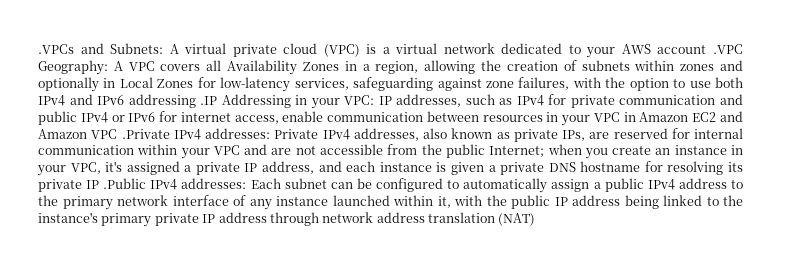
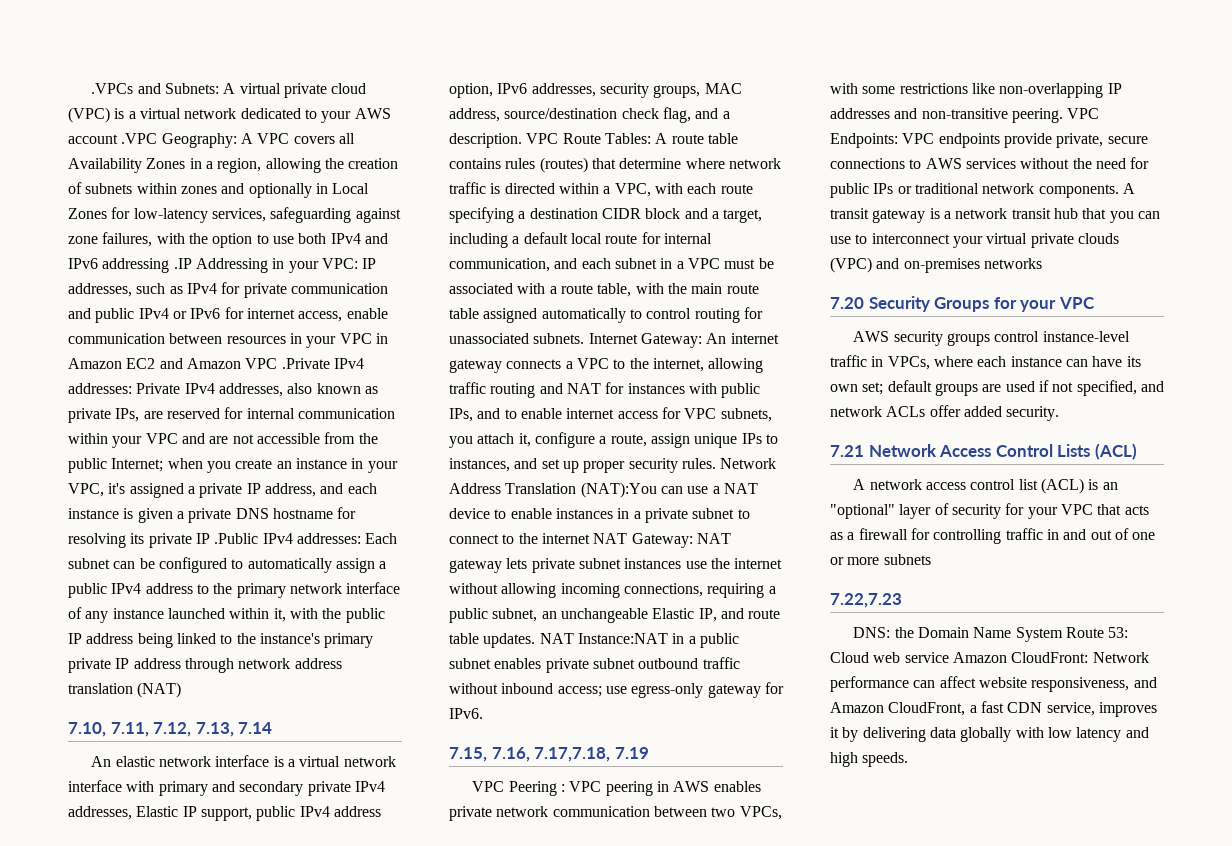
+ 7.10, 7.11, 7.12, 7.13, 7.14
+ An elastic network interface is a virtual network interface with primary and secondary private IPv4 addresses, Elastic IP support, public IPv4 address option, IPv6 addresses, security groups, MAC address, source/destination check flag, and a description. VPC Route Tables: A route table contains rules (routes) that determine where network traffic is directed within a VPC, with each route specifying a destination CIDR block and a target, including a default local route for internal communication, and each subnet in a VPC must be associated with a route table, with the main route table assigned automatically to control routing for unassociated subnets. Internet Gateway: An internet gateway connects a VPC to the internet, allowing traffic routing and NAT for instances with public IPs, and to enable internet access for VPC subnets, you attach it, configure a route, assign unique IPs to instances, and set up proper security rules. Network Address Translation (NAT):You can use a NAT device to enable instances in a private subnet to connect to the internet NAT Gateway: NAT gateway lets private subnet instances use the internet without allowing incoming connections, requiring a public subnet, an unchangeable Elastic IP, and route table updates. NAT Instance:NAT in a public subnet enables private subnet outbound traffic without inbound access; use egress-only gateway for IPv6.
+ 7.15, 7.16, 7.17,7.18, 7.19
+ VPC Peering : VPC peering in AWS enables private network communication between two VPCs, with some restrictions like non-overlapping IP addresses and non-transitive peering. VPC Endpoints: VPC endpoints provide private, secure connections to AWS services without the need for public IPs or traditional network components. A transit gateway is a network transit hub that you can use to interconnect your virtual private clouds (VPC) and on-premises networks
+ 7.20 Security Groups for your VPC
+ AWS security groups control instance-level traffic in VPCs, where each instance can have its own set; default groups are used if not specified, and network ACLs offer added security.
+ 7.21 Network Access Control Lists (ACL)
+ A network access control list (ACL) is an "optional" layer of security for your VPC that acts as a firewall for controlling traffic in and out of one or more subnets
+ 7.22,7.23
+ DNS: the Domain Name System Route 53: Cloud web service Amazon CloudFront: Network performance can affect website responsiveness, and Amazon CloudFront, a fast CDN service, improves it by delivering data globally with low latency and high speeds.

